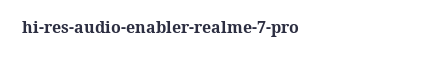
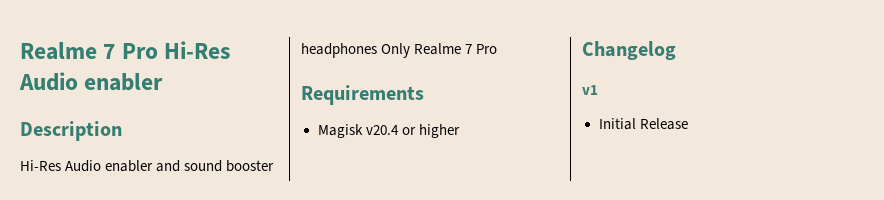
- hi-res-audio-enabler-realme-7-pro
+ Realme 7 Pro Hi-Res Audio enabler
+ Description
+ Hi-Res Audio enabler and sound booster headphones Only Realme 7 Pro
+ Requirements
+ Magisk v20.4 or higher
+ Changelog
+ v1
+ Initial Release

